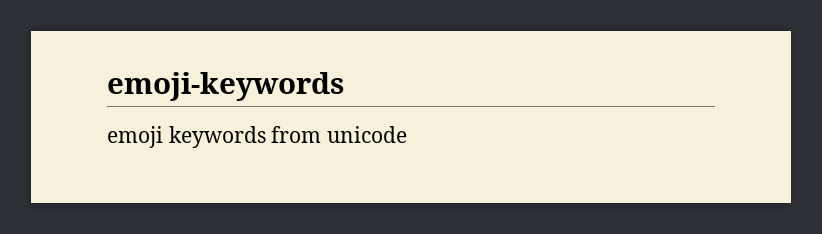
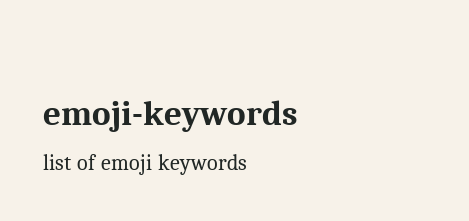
- emoji keywords from unicode
+ list of emoji keywords

